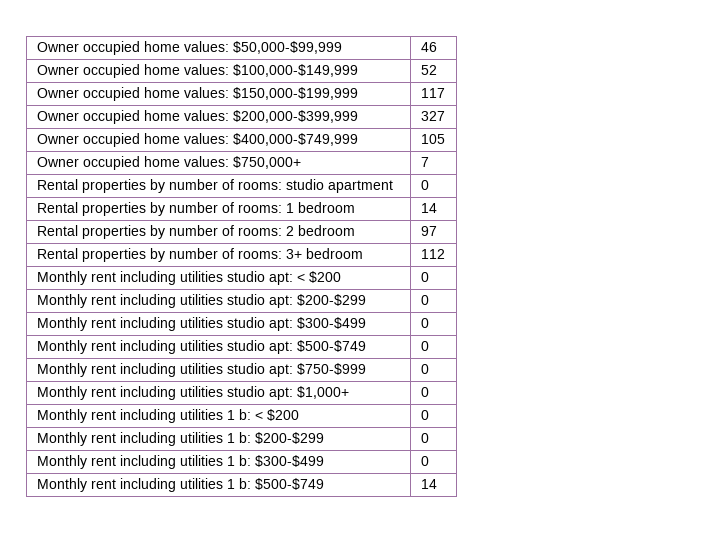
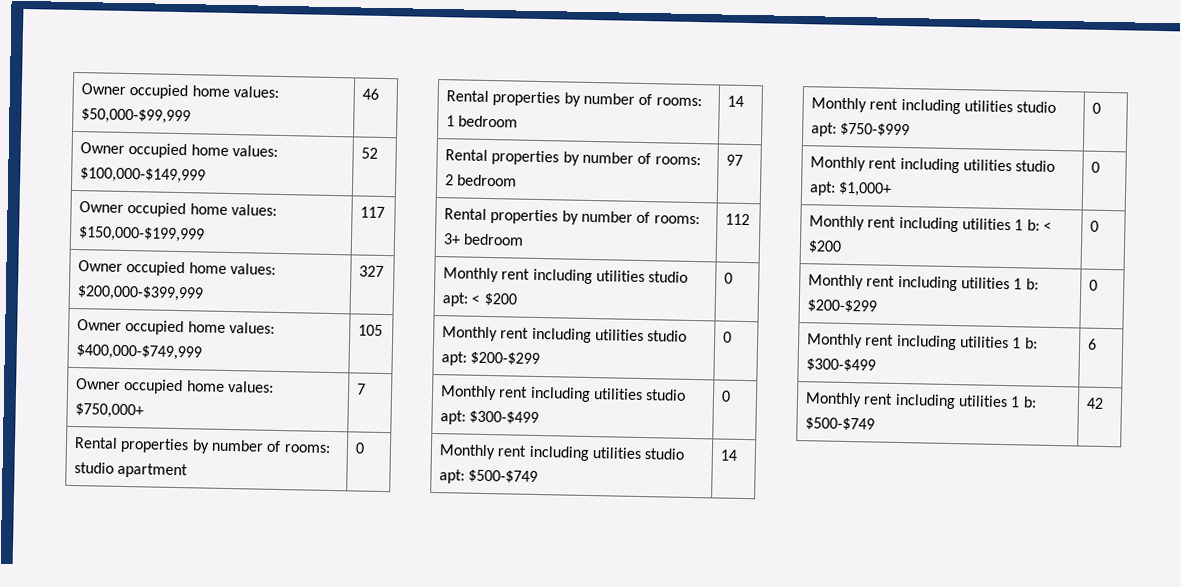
- Monthly rent including utilities studio apt: $500-$749 | 0
+ Monthly rent including utilities studio apt: $500-$749 | 14
- Monthly rent including utilities 1 b: $300-$499 | 0
+ Monthly rent including utilities 1 b: $300-$499 | 6
- Monthly rent including utilities 1 b: $500-$749 | 14
+ Monthly rent including utilities 1 b: $500-$749 | 42

